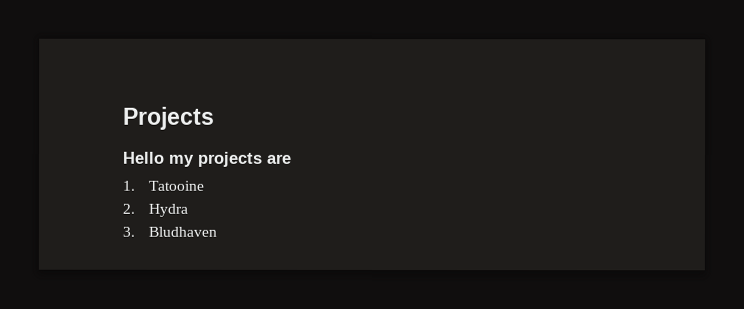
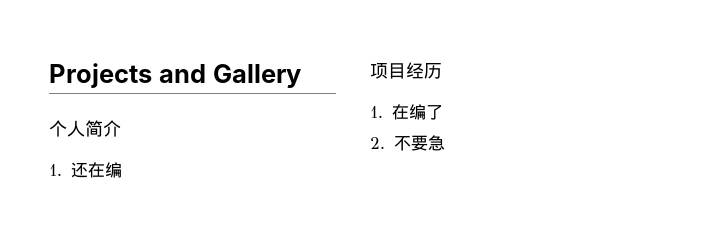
- Projects
- Hello my projects are
- 1. Tatooine
- 2. Hydra
- 3. Bludhaven
+ Projects and Gallery
+ 个人简介
+ 1.还在编
+ 项目经历
+ 1.在编了
+ 2.不要急

